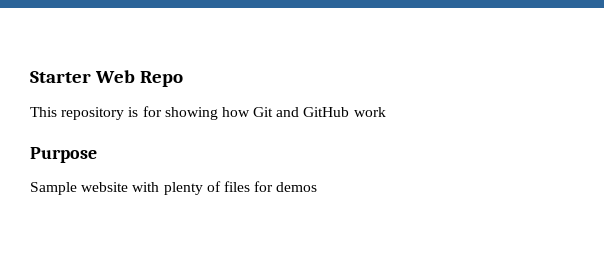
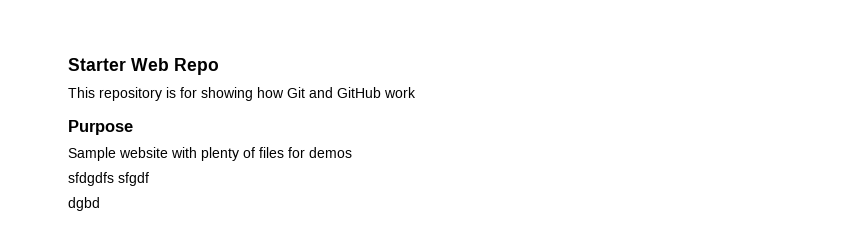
+ sfdgdfs sfgdf
+ dgbd

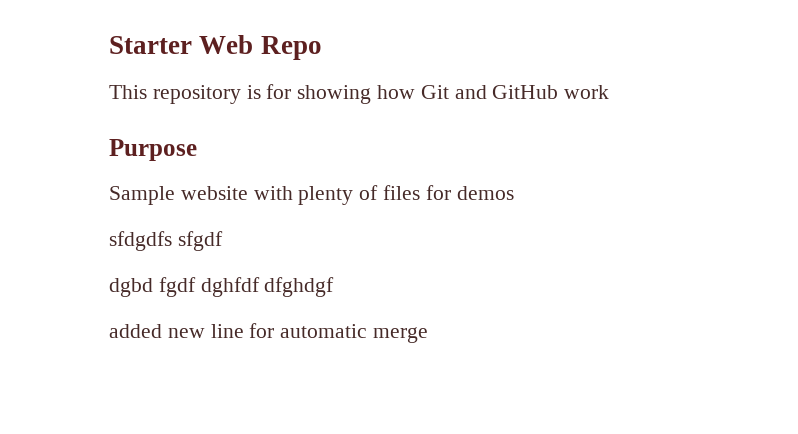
- dgbd
+ dgbd fgdf dghfdf dfghdgf
+ added new line for automatic merge

